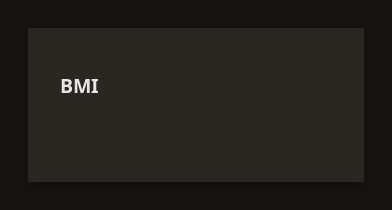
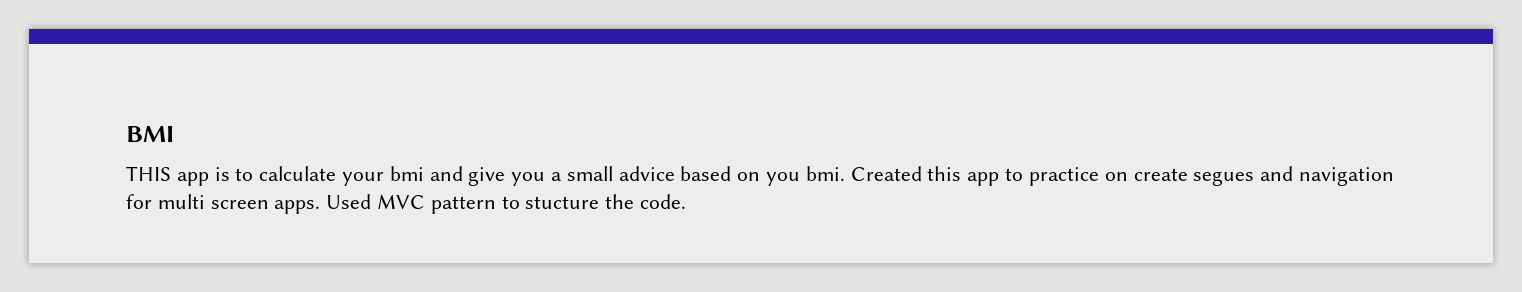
+ THIS app is to calculate your bmi and give you a small advice based on you bmi. Created this app to practice on create segues and navigation for multi screen apps. Used MVC pattern to stucture the code.

